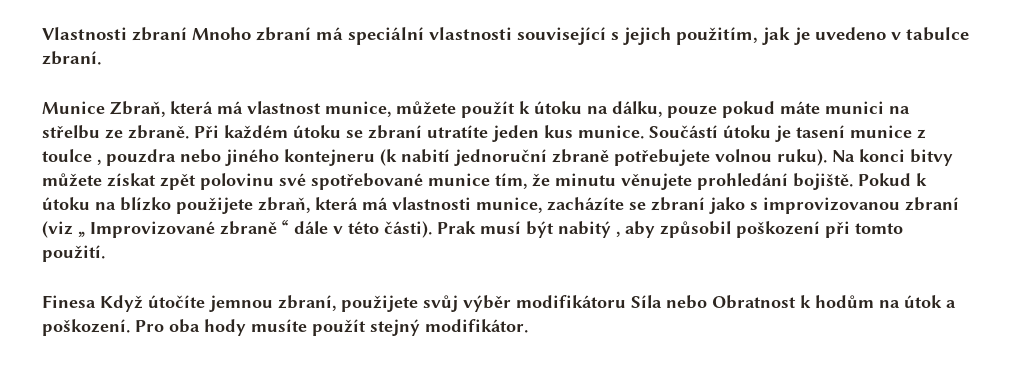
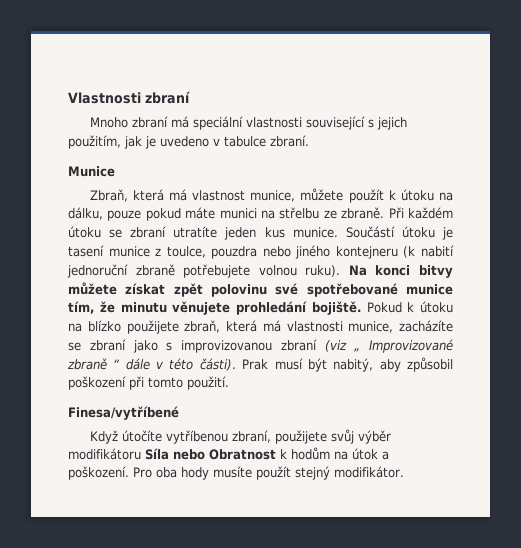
- Vlastnosti zbraní Mnoho zbraní má speciální vlastnosti související s jejich použitím, jak je uvedeno v tabulce zbraní.
+ Vlastnosti zbraní
+ Mnoho zbraní má speciální vlastnosti související s jejich použitím, jak je uvedeno v tabulce zbraní.
- Munice Zbraň, která má vlastnost munice, můžete použít k útoku na dálku, pouze pokud máte munici na střelbu ze zbraně.
+ Munice
+ Zbraň, která má vlastnost munice, můžete použít k útoku na dálku, pouze pokud máte munici na střelbu ze zbraně.
- Součástí útoku je tasení munice z toulce , pouzdra nebo jiného kontejneru (k nabití jednoruční zbraně potřebujete volnou ruku).
+ Součástí útoku je tasení munice z toulce, pouzdra nebo jiného kontejneru (k nabití jednoruční zbraně potřebujete volnou ruku).
- Prak musí být nabitý , aby způsobil poškození při tomto použití.
+ Prak musí být nabitý, aby způsobil poškození při tomto použití.
- Finesa Když útočíte jemnou zbraní, použijete svůj výběr modifikátoru Síla nebo Obratnost k hodům na útok a poškození.
+ Finesa/vytříbené
+ Když útočíte vytříbenou zbraní, použijete svůj výběr modifikátoru Síla nebo Obratnost k hodům na útok a poškození.

